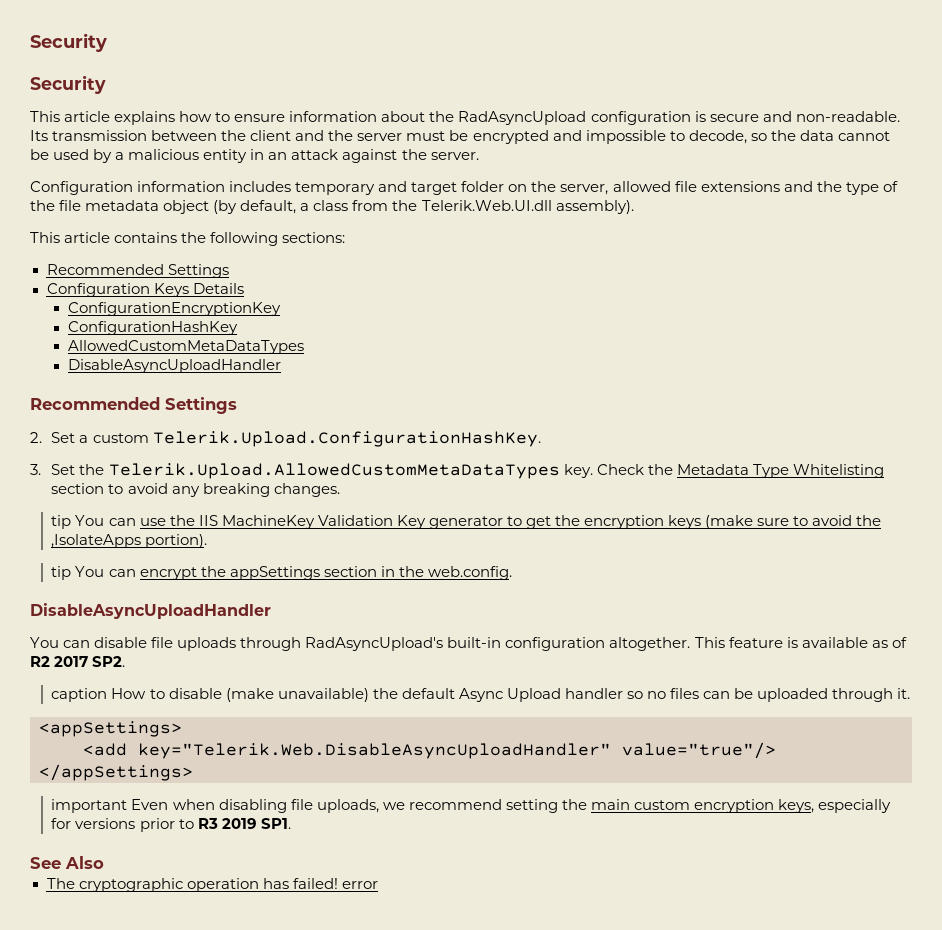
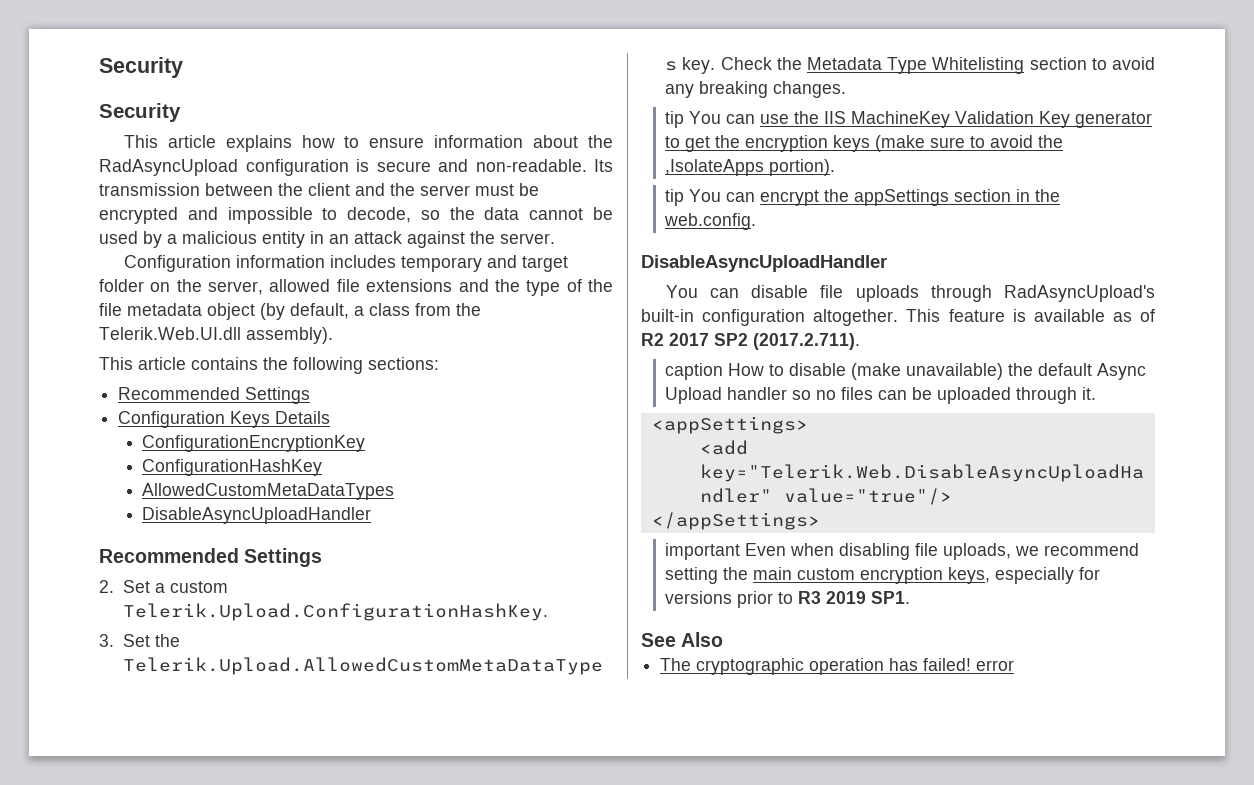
- This feature is available as of R2 2017 SP2.
+ This feature is available as of R2 2017 SP2 (2017.2.711).

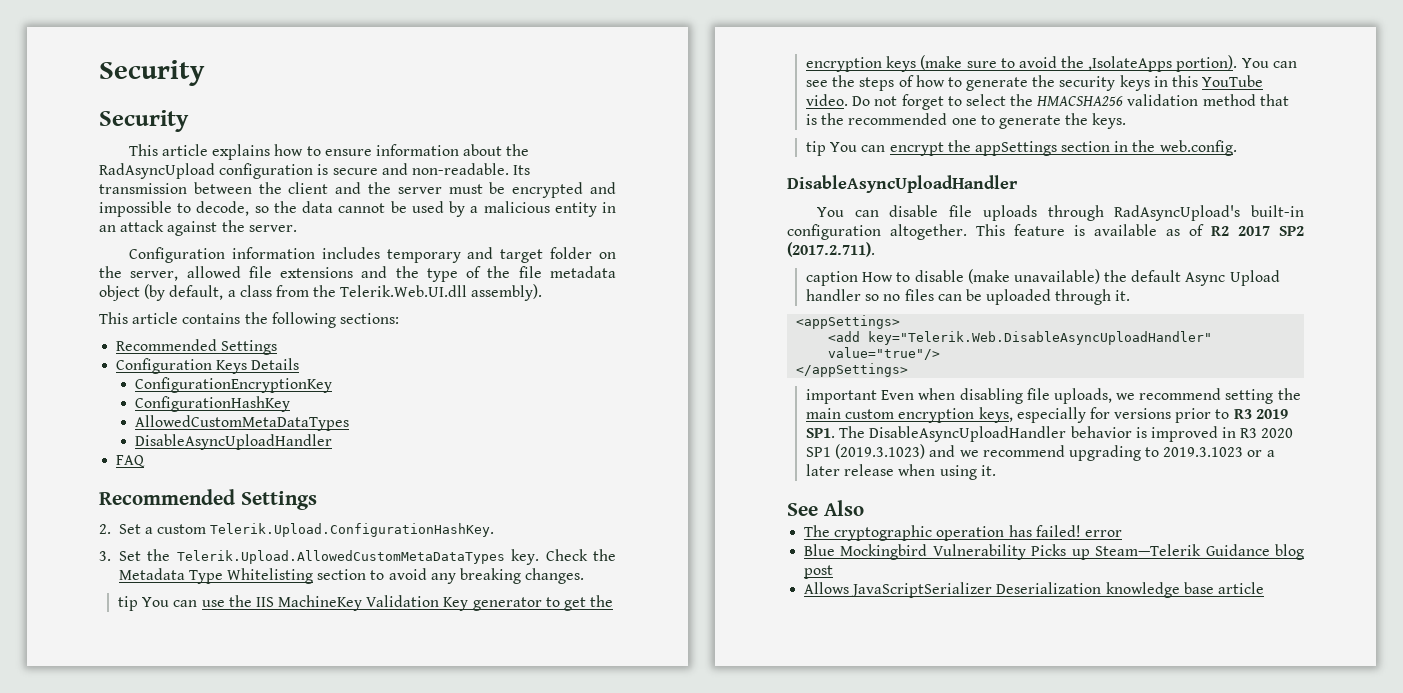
+ FAQ
+ You can see the steps of how to generate the security keys in this YouTube video. Do not forget to select the HMACSHA256 validation method that is the recommended one to generate the keys.
- important Even when disabling file uploads, we recommend setting the main custom encryption keys, especially for versions prior to R3 2019 SP1.
+ important Even when disabling file uploads, we recommend setting the main custom encryption keys, especially for versions prior to R3 2019 SP1. The DisableAsyncUploadHandler behavior is improved in R3 2020 SP1 (2019.3.1023) and we recommend upgrading to 2019.3.1023 or a later release when using it.
+ Blue Mockingbird Vulnerability Picks up Steam—Telerik Guidance blog post
+ Allows JavaScriptSerializer Deserialization knowledge base article

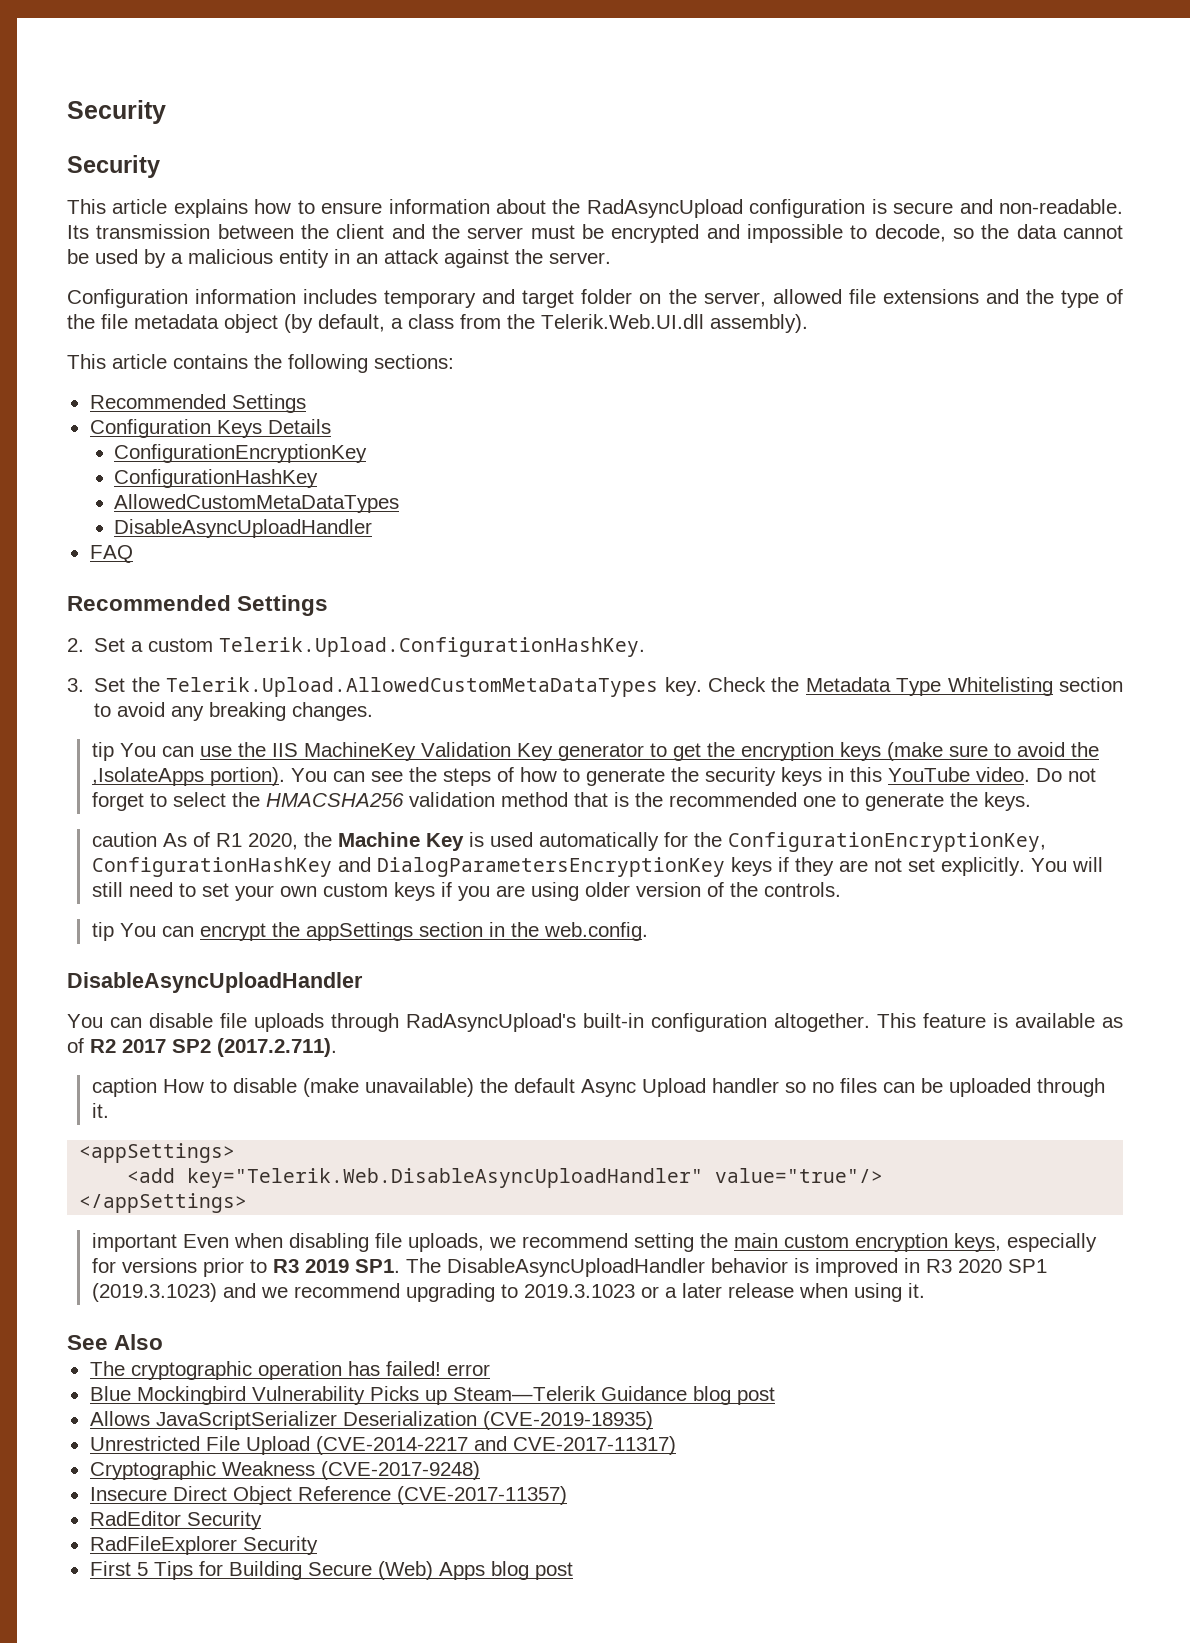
+ caution As of R1 2020, the Machine Key is used automatically for the ConfigurationEncryptionKey, ConfigurationHashKey and DialogParametersEncryptionKey keys if they are not set explicitly. You will still need to set your own custom keys if you are using older version of the controls.
- Allows JavaScriptSerializer Deserialization knowledge base article
+ Allows JavaScriptSerializer Deserialization (CVE-2019-18935)
+ Unrestricted File Upload (CVE-2014-2217 and CVE-2017-11317)
+ Cryptographic Weakness (CVE-2017-9248)
+ Insecure Direct Object Reference (CVE-2017-11357)
+ RadEditor Security
+ RadFileExplorer Security
+ First 5 Tips for Building Secure (Web) Apps blog post

